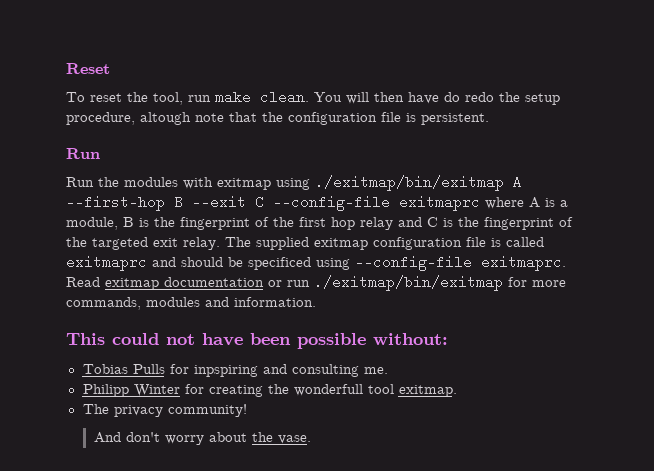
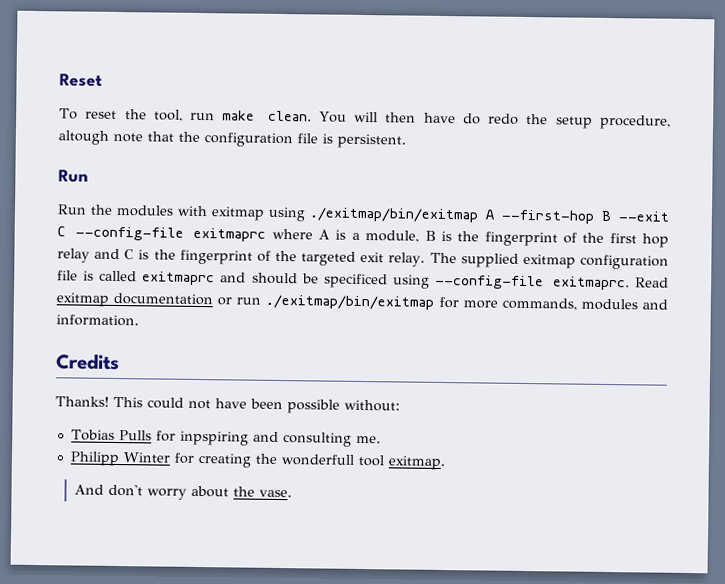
+ Credits
+ Thanks!
- The privacy community!

